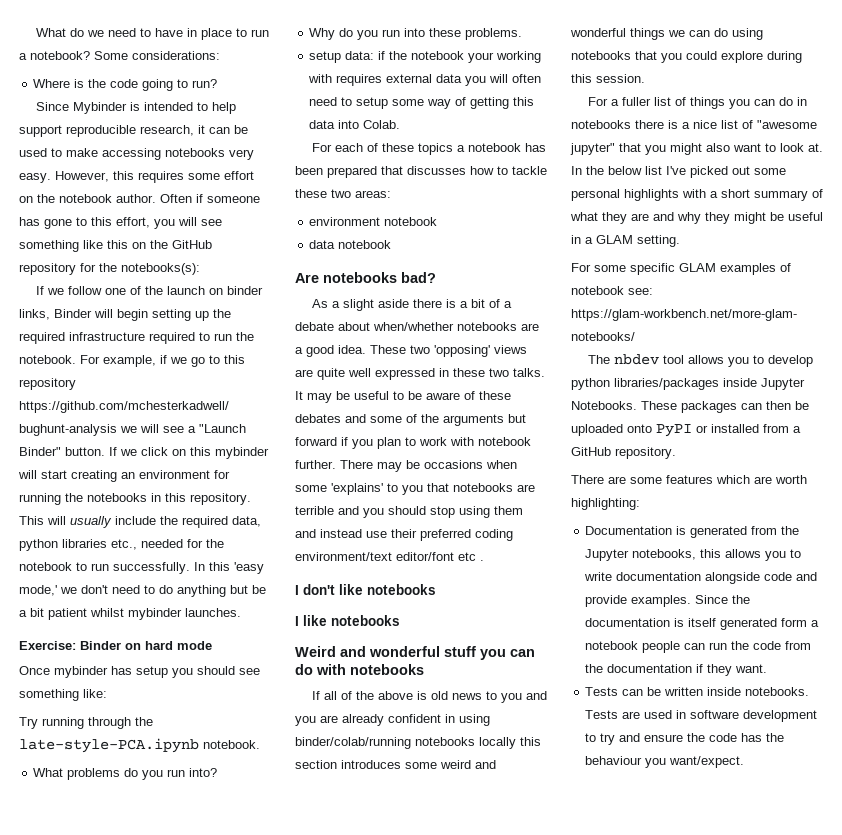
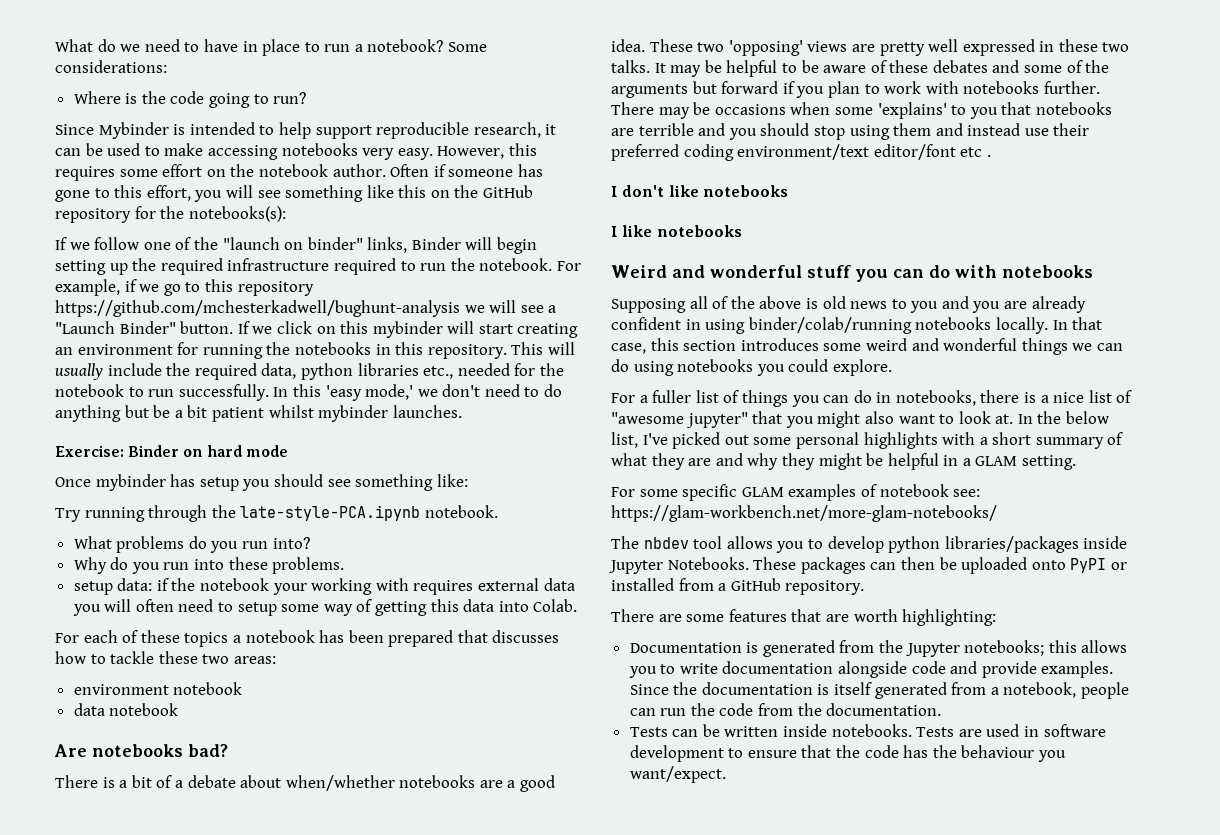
- If we follow one of the launch on binder links, Binder will begin setting up the required infrastructure required to run the notebook.
+ If we follow one of the "launch on binder" links, Binder will begin setting up the required infrastructure required to run the notebook.
- As a slight aside there is a bit of a debate about when/whether notebooks are a good idea.
+ There is a bit of a debate about when/whether notebooks are a good idea.
- These two 'opposing' views are quite well expressed in these two talks.
+ These two 'opposing' views are pretty well expressed in these two talks.
- It may be useful to be aware of these debates and some of the arguments but forward if you plan to work with notebook further.
+ It may be helpful to be aware of these debates and some of the arguments but forward if you plan to work with notebooks further.
- If all of the above is old news to you and you are already confident in using binder/colab/running notebooks locally this section introduces some weird and wonderful things we can do using notebooks that you could explore during this session.
+ Supposing all of the above is old news to you and you are already confident in using binder/colab/running notebooks locally. In that case, this section introduces some weird and wonderful things we can do using notebooks you could explore.
- For a fuller list of things you can do in notebooks there is a nice list of "awesome jupyter" that you might also want to look at.
+ For a fuller list of things you can do in notebooks, there is a nice list of "awesome jupyter" that you might also want to look at.
- In the below list I've picked out some personal highlights with a short summary of what they are and why they might be useful in a GLAM setting.
+ In the below list, I've picked out some personal highlights with a short summary of what they are and why they might be helpful in a GLAM setting.
- There are some features which are worth highlighting:
+ There are some features that are worth highlighting:
- Documentation is generated from the Jupyter notebooks, this allows you to write documentation alongside code and provide examples.
+ Documentation is generated from the Jupyter notebooks; this allows you to write documentation alongside code and provide examples.
- Since the documentation is itself generated form a notebook people can run the code from the documentation if they want.
+ Since the documentation is itself generated from a notebook, people can run the code from the documentation.
- Tests are used in software development to try and ensure the code has the behaviour you want/expect.
+ Tests are used in software development to ensure that the code has the behaviour you want/expect.

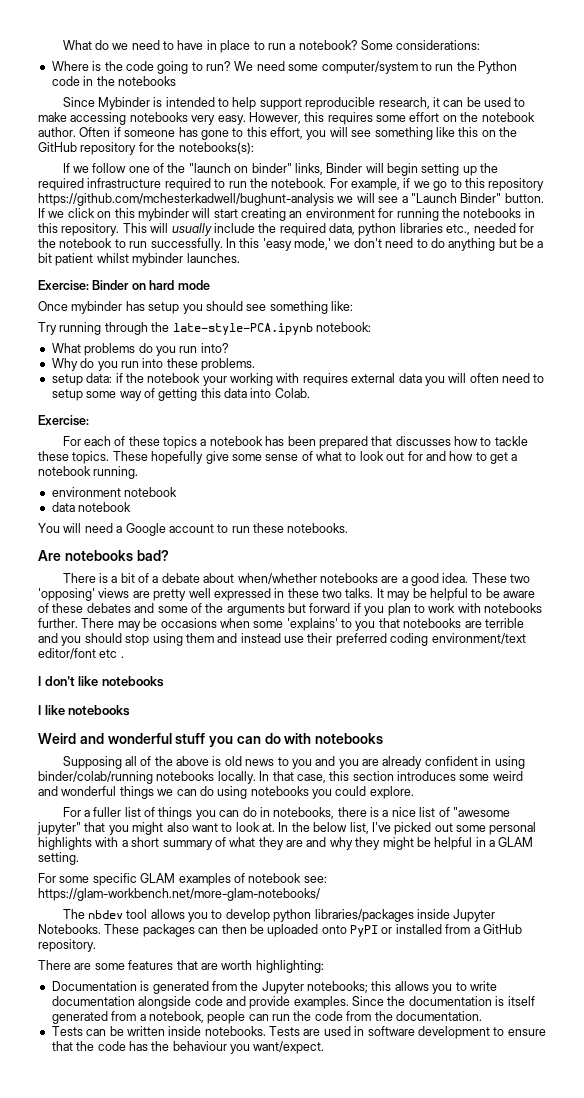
+ We need some computer/system to run the Python code in the notebooks
- Try running through the late-style-PCA.ipynb notebook.
+ Try running through the late-style-PCA.ipynb notebook:
  setup data: if the notebook your working with requires external data you will often need to setup some way of getting this data into Colab.
+ Exercise:
- For each of these topics a notebook has been prepared that discusses how to tackle these two areas:
+ For each of these topics a notebook has been prepared that discusses how to tackle these topics. These hopefully give some sense of what to look out for and how to get a notebook running.
  environment notebook
  data notebook
+ You will need a Google account to run these notebooks.

